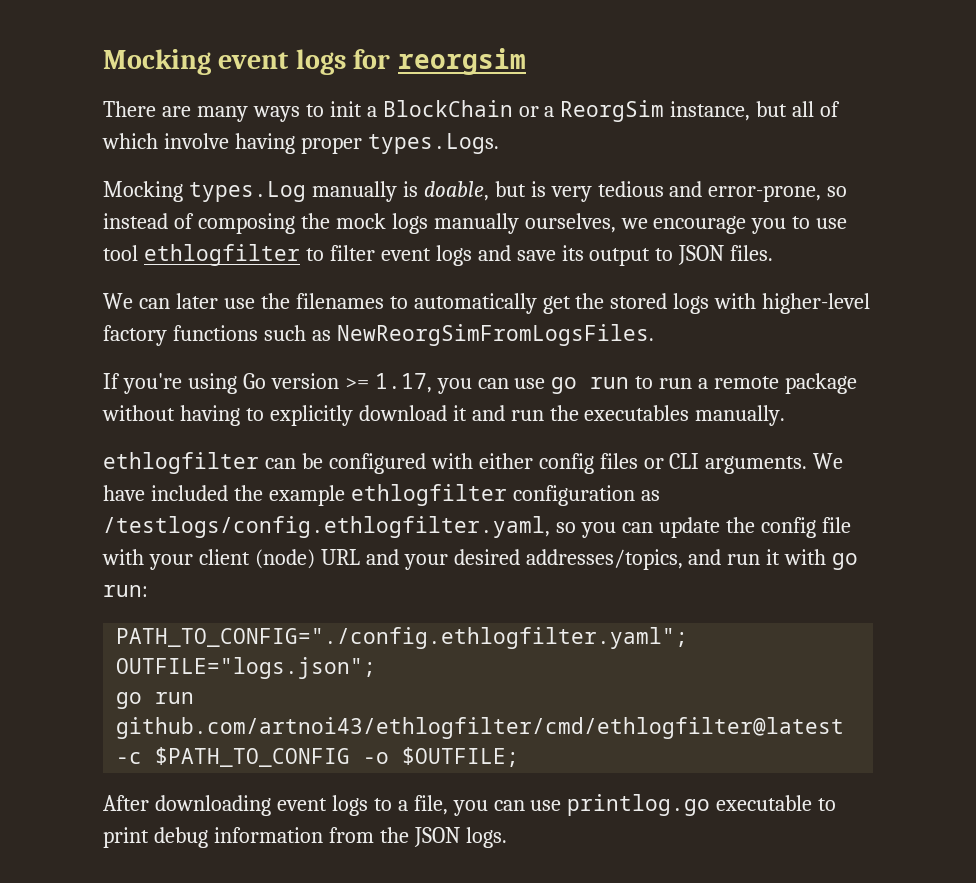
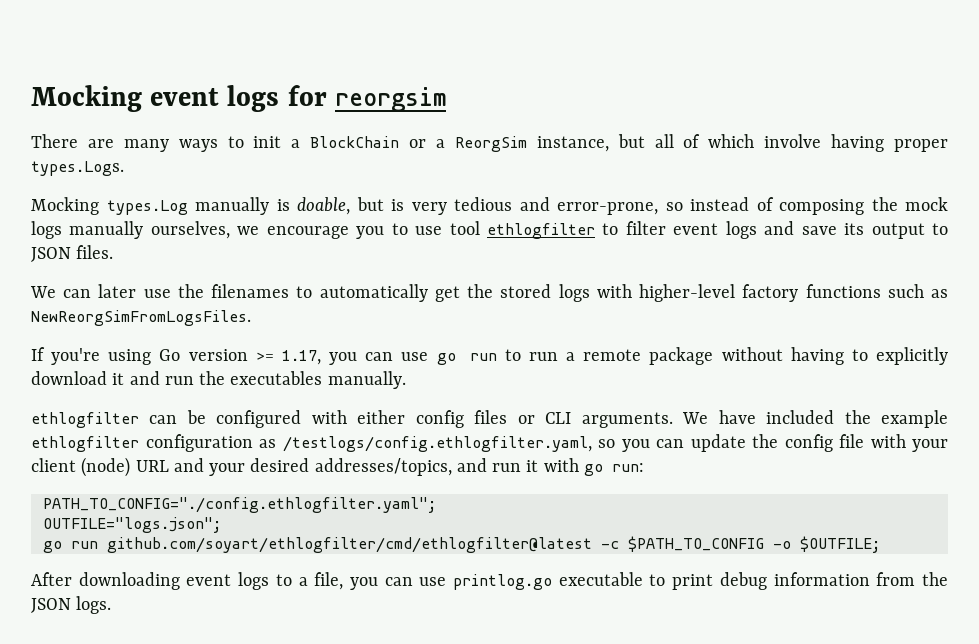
- go run github.com/artnoi43/ethlogfilter/cmd/ethlogfilter@latest -c $PATH_TO_CONFIG -o $OUTFILE;
+ go run github.com/soyart/ethlogfilter/cmd/ethlogfilter@latest -c $PATH_TO_CONFIG -o $OUTFILE;

